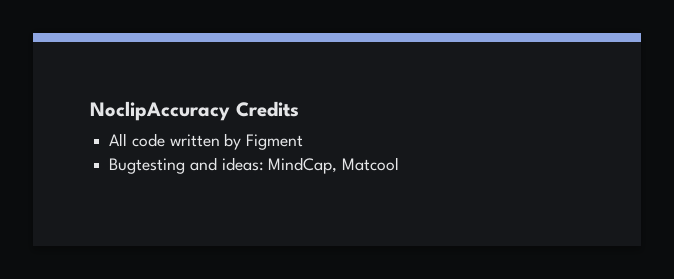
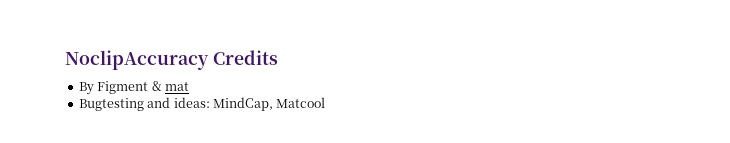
- All code written by Figment
+ By Figment & mat

